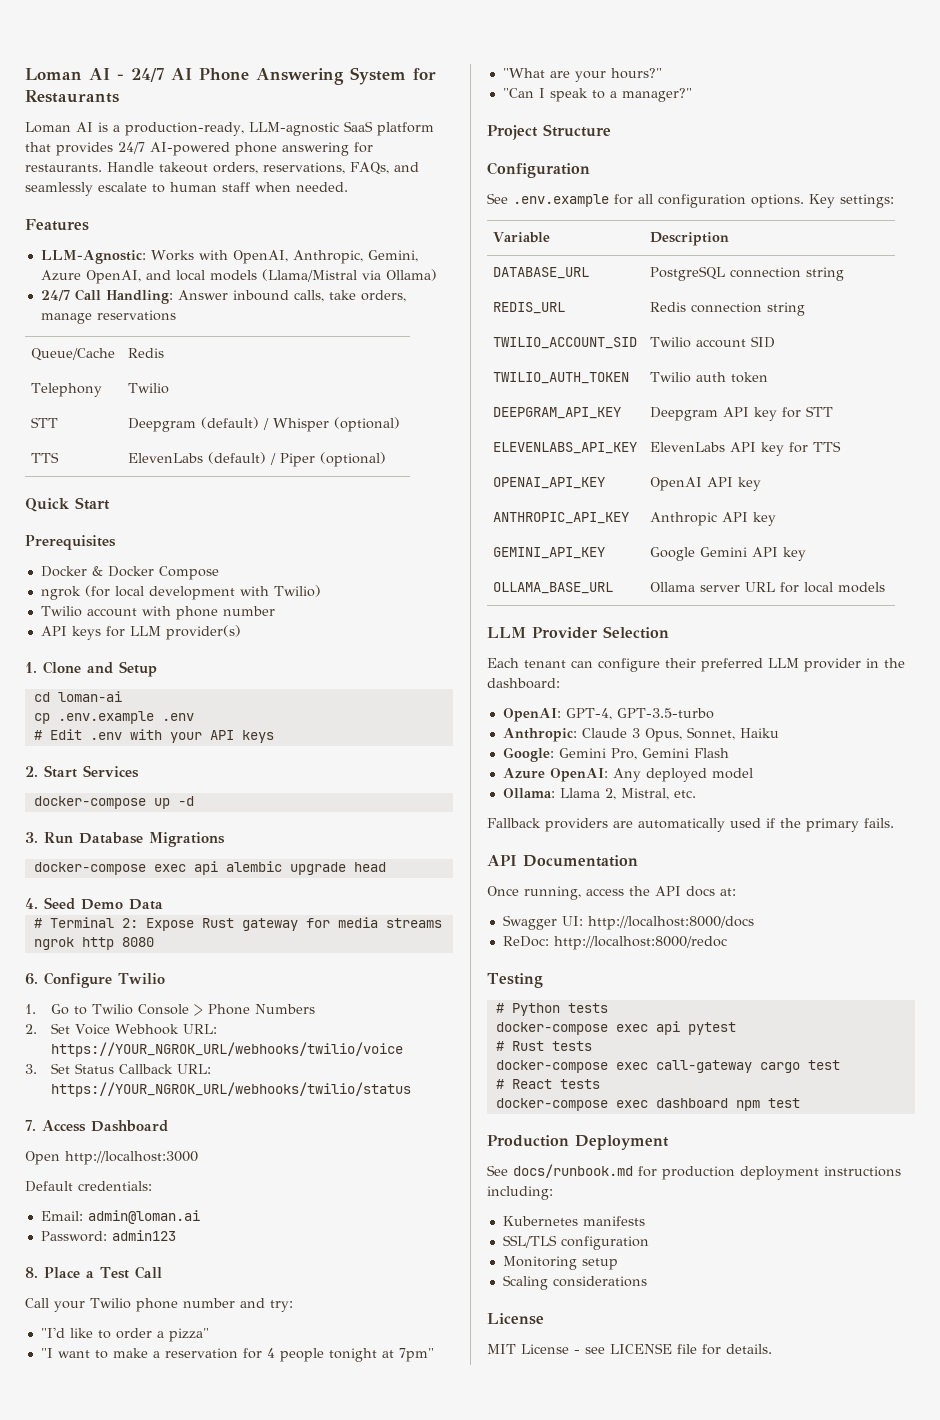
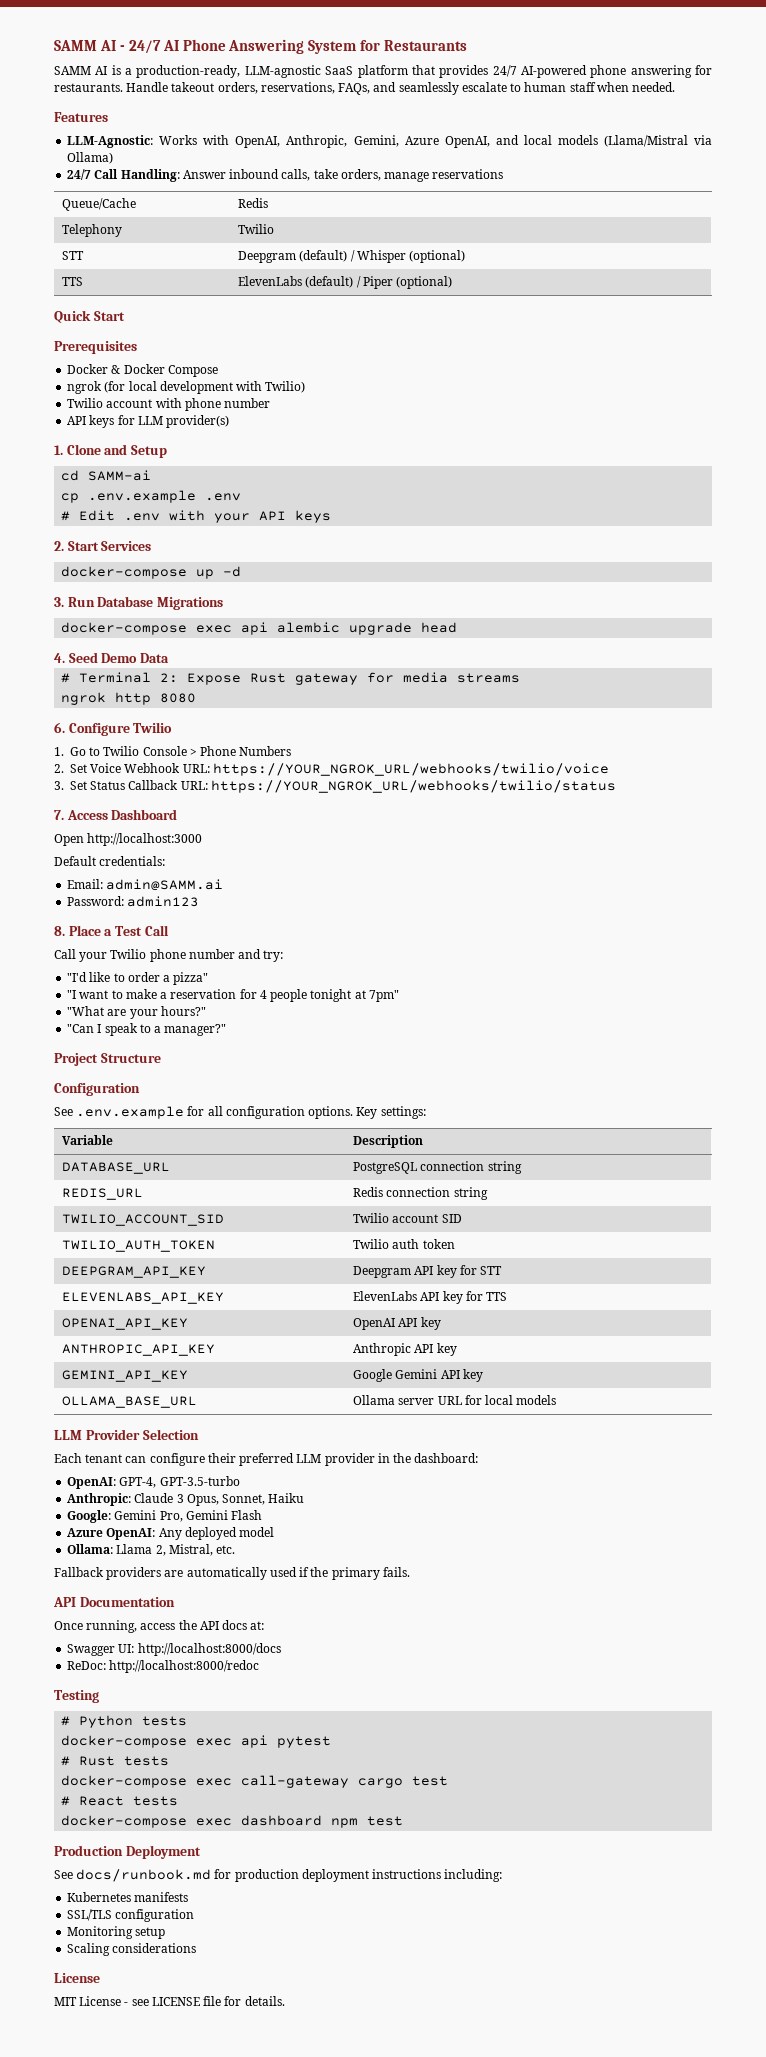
- Loman AI - 24/7 AI Phone Answering System for Restaurants
+ SAMM AI - 24/7 AI Phone Answering System for Restaurants
- Loman AI is a production-ready, LLM-agnostic SaaS platform that provides 24/7 AI-powered phone answering for restaurants.
+ SAMM AI is a production-ready, LLM-agnostic SaaS platform that provides 24/7 AI-powered phone answering for restaurants.
- cd loman-ai
+ cd SAMM-ai
- Email: admin@loman.ai
+ Email: admin@SAMM.ai

